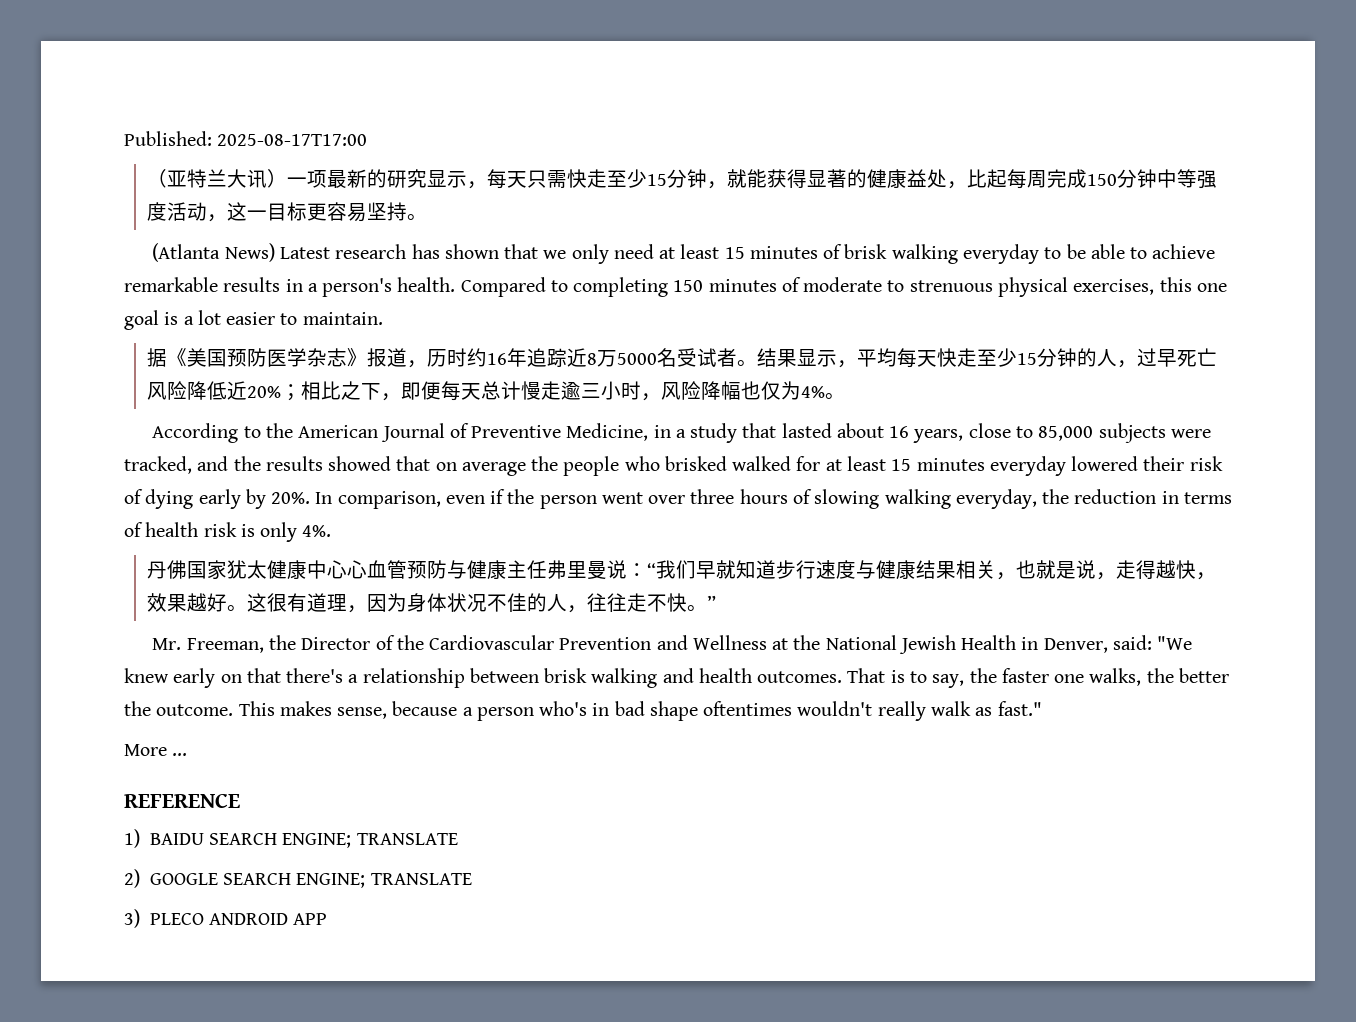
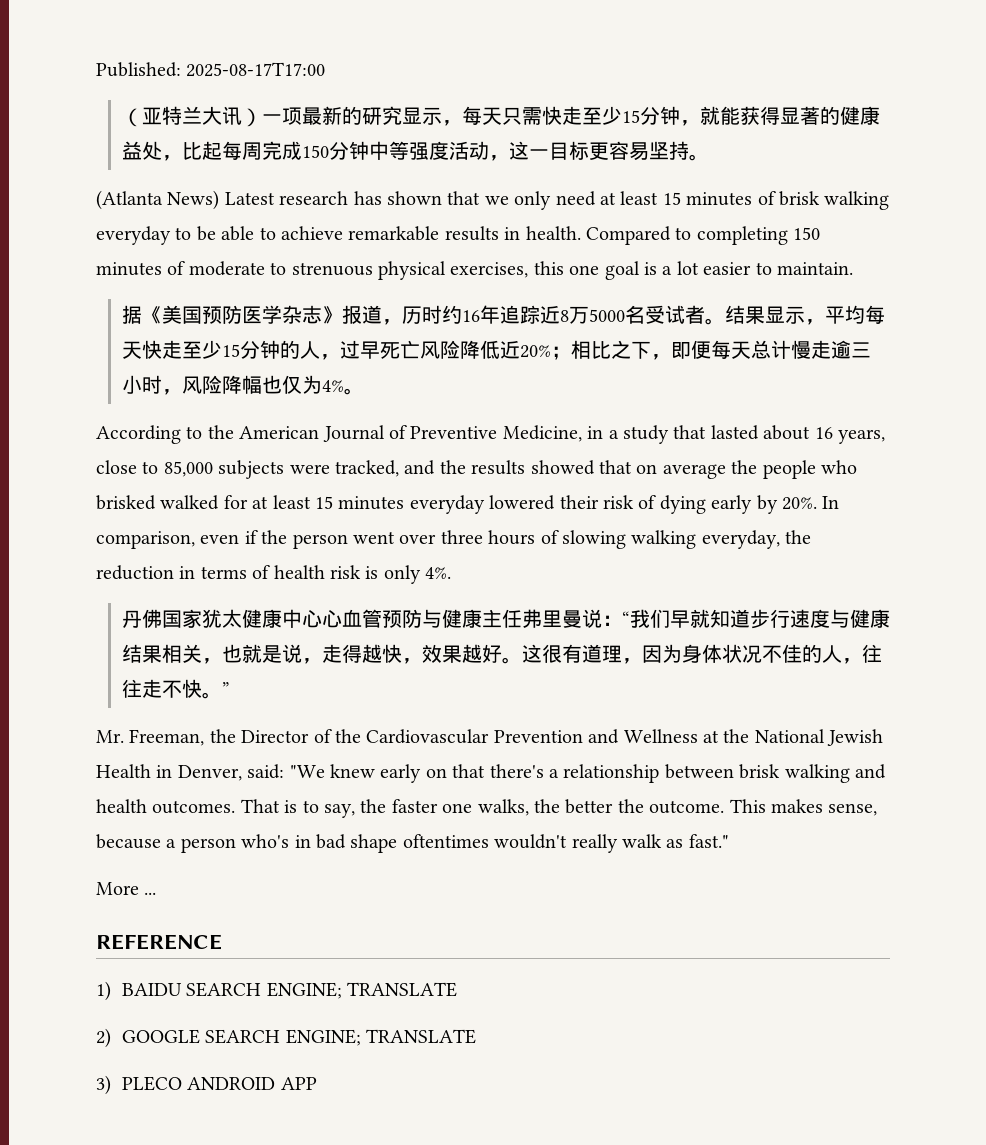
- (Atlanta News) Latest research has shown that we only need at least 15 minutes of brisk walking everyday to be able to achieve remarkable results in a person's health.
+ (Atlanta News) Latest research has shown that we only need at least 15 minutes of brisk walking everyday to be able to achieve remarkable results in health.

